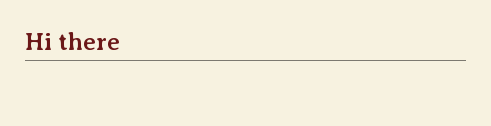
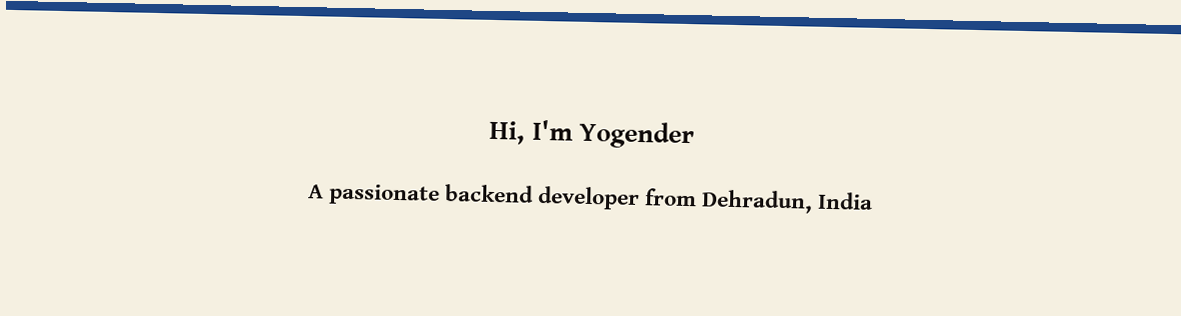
- Hi there
+ Hi, I'm Yogender
+ A passionate backend developer from Dehradun, India

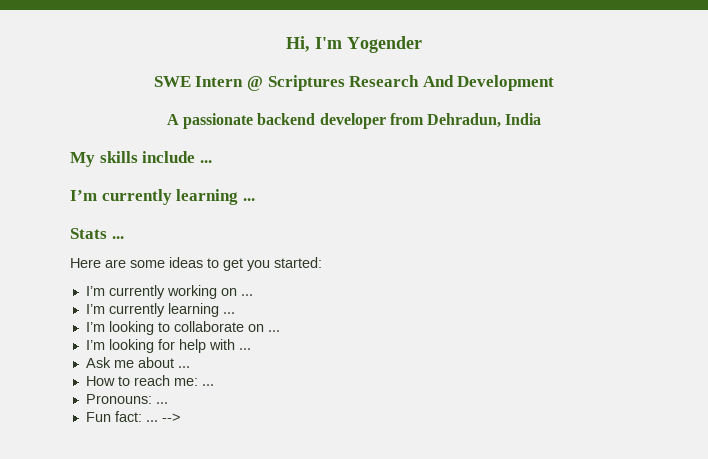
+ SWE Intern @ Scriptures Research And Development
+ My skills include ...
+ I’m currently learning ...
+ Stats ...
+ Here are some ideas to get you started:
+ I’m currently working on ...
+ I’m currently learning ...
+ I’m looking to collaborate on ...
+ I’m looking for help with ...
+ Ask me about ...
+ How to reach me: ...
+ Pronouns: ...
+ Fun fact: ... -->

